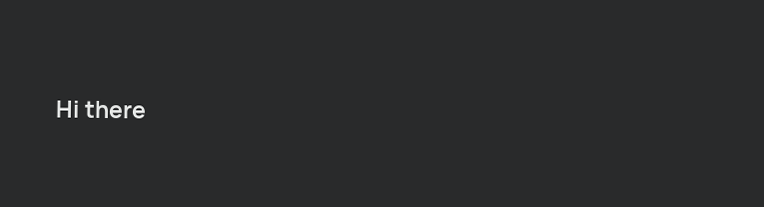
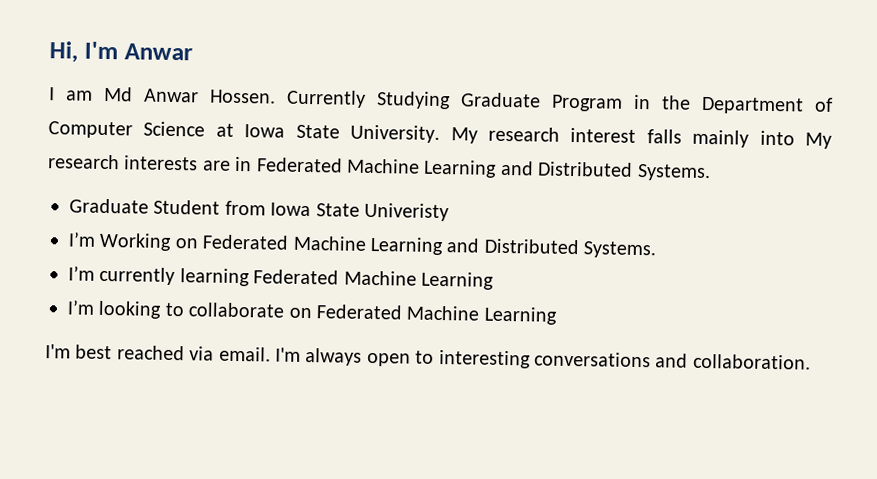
- Hi there
+ Hi, I'm Anwar
+ I am Md Anwar Hossen. Currently Studying Graduate Program in the Department of Computer Science at Iowa State University. My research interest falls mainly into My research interests are in Federated Machine Learning and Distributed Systems.
+ Graduate Student from Iowa State Univeristy
+ I’m Working on Federated Machine Learning and Distributed Systems.
+ I’m currently learning Federated Machine Learning
+ I’m looking to collaborate on Federated Machine Learning
+ I'm best reached via email. I'm always open to interesting conversations and collaboration.

